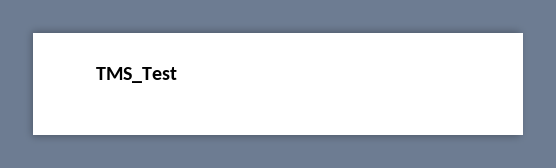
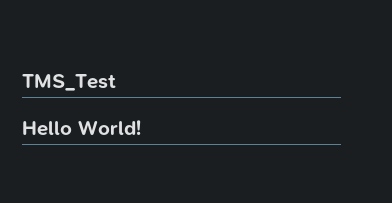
+ Hello World!

